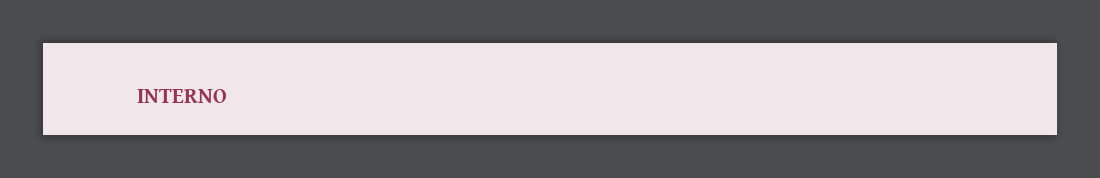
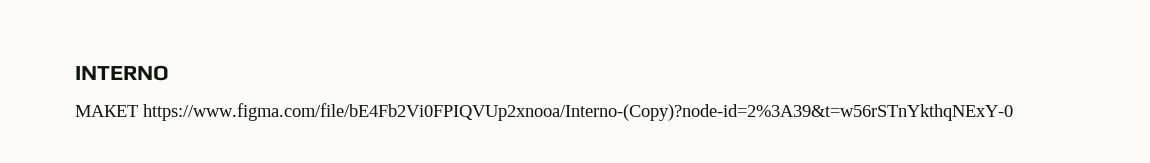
+ МАКЕТ https://www.figma.com/file/bE4Fb2Vi0FPIQVUp2xnooa/Interno-(Copy)?node-id=2%3A39&t=w56rSTnYkthqNExY-0

